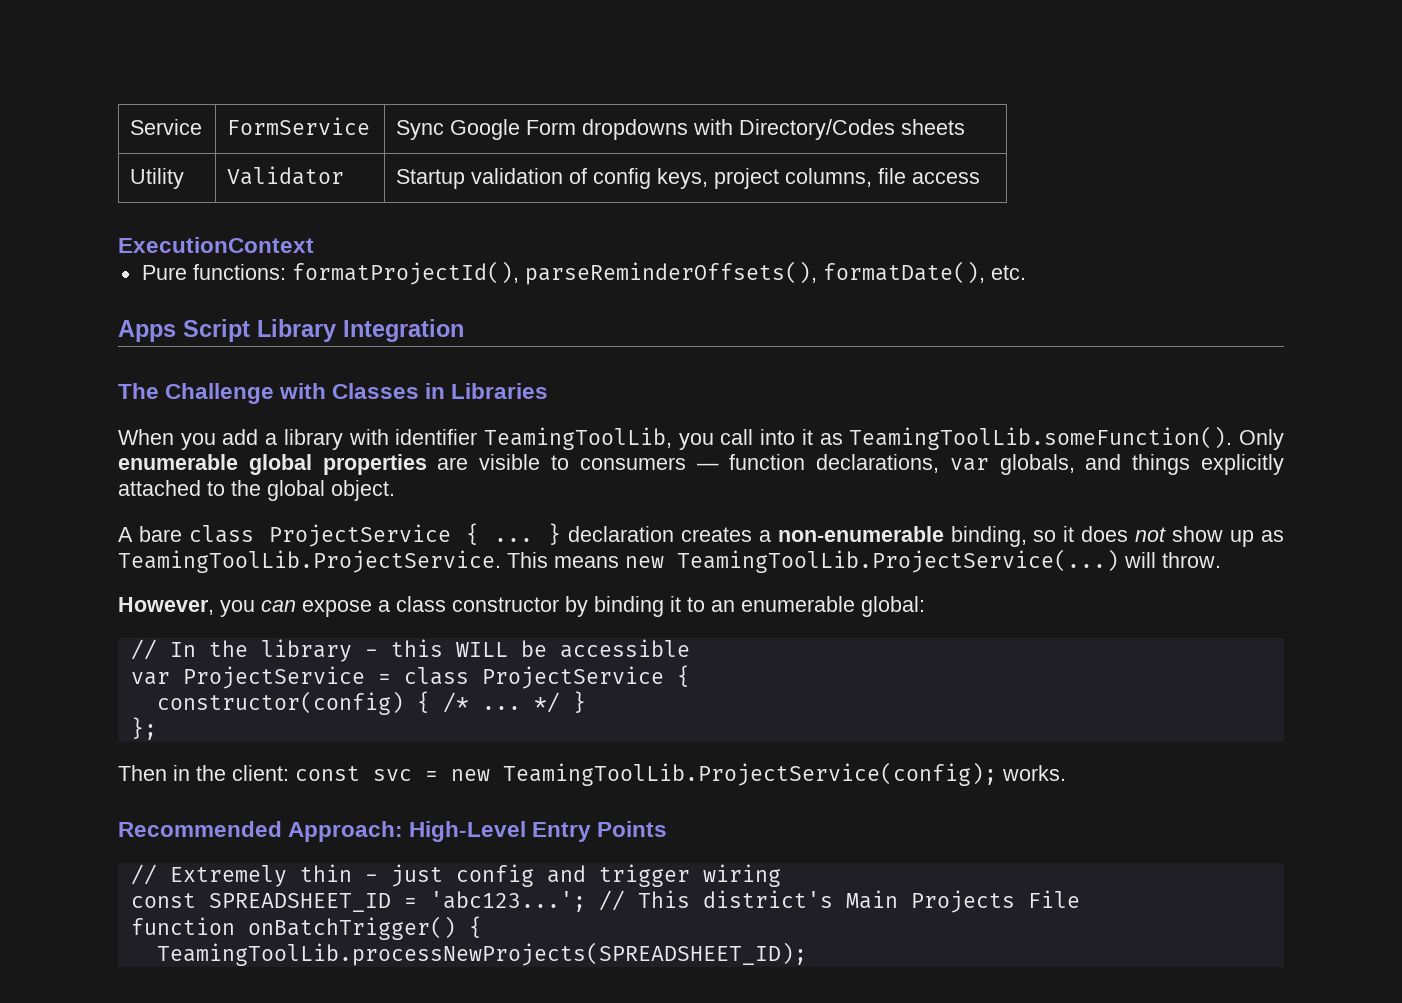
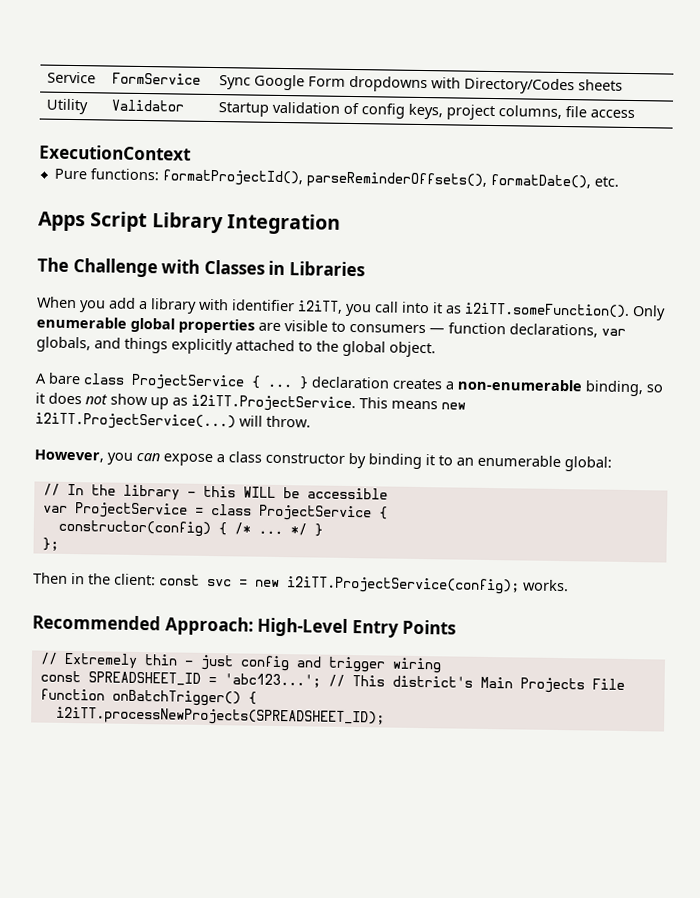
- When you add a library with identifier TeamingToolLib, you call into it as TeamingToolLib.someFunction(). Only enumerable global properties are visible to consumers — function declarations, var globals, and things explicitly attached to the global object.
+ When you add a library with identifier i2iTT, you call into it as i2iTT.someFunction(). Only enumerable global properties are visible to consumers — function declarations, var globals, and things explicitly attached to the global object.
- } declaration creates a non-enumerable binding, so it does not show up as TeamingToolLib.ProjectService. This means new TeamingToolLib.ProjectService(...) will throw.
+ } declaration creates a non-enumerable binding, so it does not show up as i2iTT.ProjectService. This means new i2iTT.ProjectService(...) will throw.
- Then in the client: const svc = new TeamingToolLib.ProjectService(config); works.
+ Then in the client: const svc = new i2iTT.ProjectService(config); works.
- TeamingToolLib.processNewProjects(SPREADSHEET_ID);
+ i2iTT.processNewProjects(SPREADSHEET_ID);

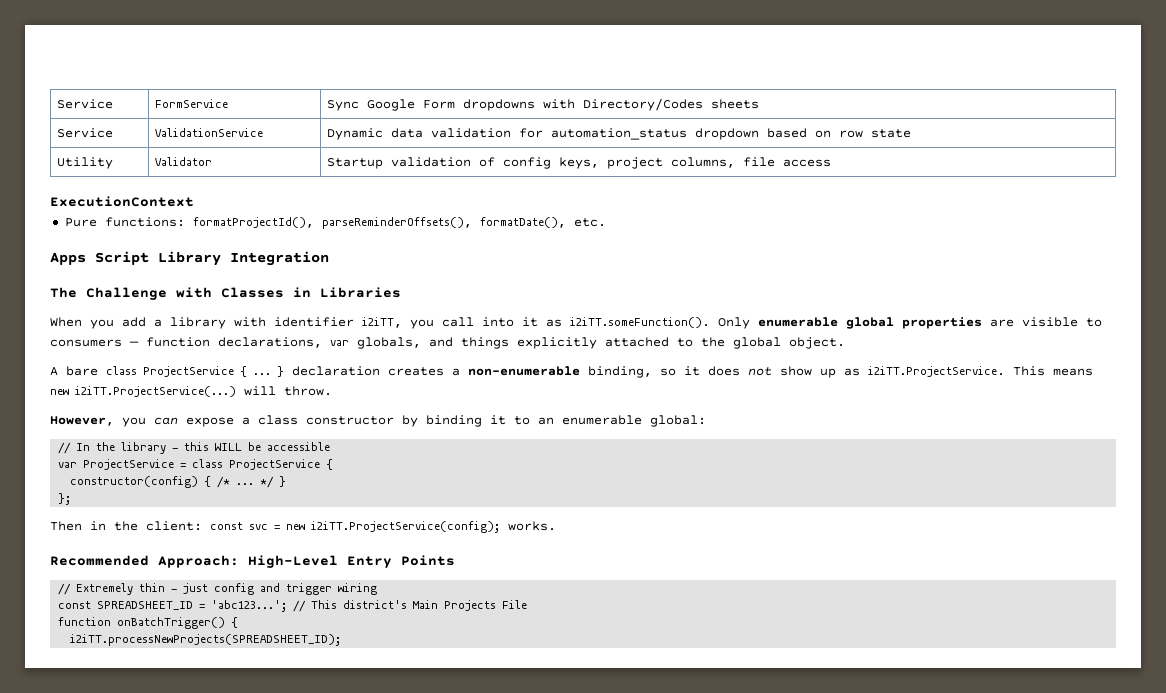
+ Service | ValidationService | Dynamic data validation for automation_status dropdown based on row state

